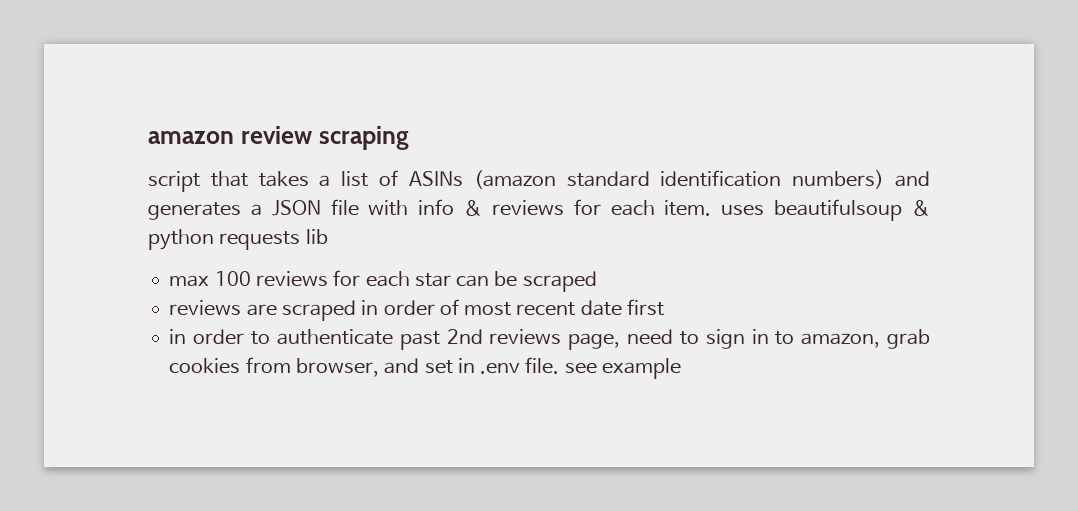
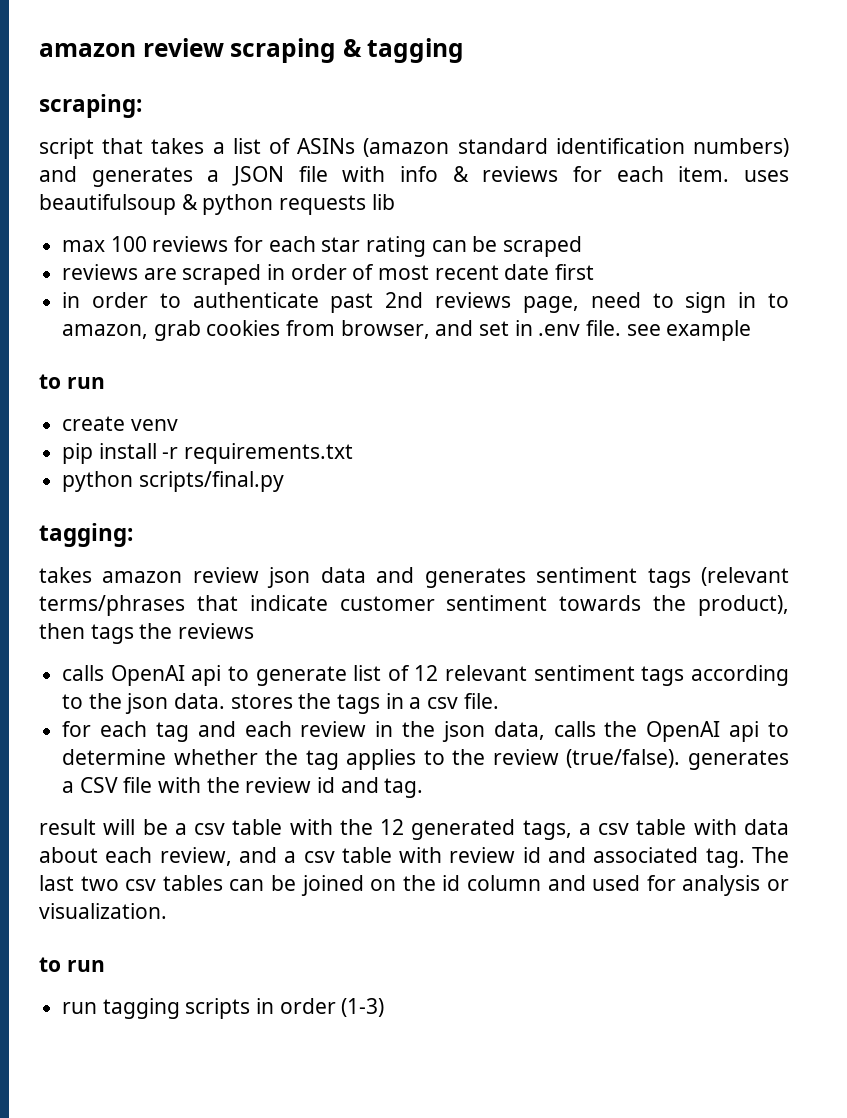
- amazon review scraping
+ amazon review scraping & tagging
+ scraping:
- max 100 reviews for each star can be scraped
+ max 100 reviews for each star rating can be scraped
  in order to authenticate past 2nd reviews page, need to sign in to amazon, grab cookies from browser, and set in .env file. see example
+ to run
+ create venv
+ pip install -r requirements.txt
+ python scripts/final.py
+ tagging:
+ takes amazon review json data and generates sentiment tags (relevant terms/phrases that indicate customer sentiment towards the product), then tags the reviews
+ calls OpenAI api to generate list of 12 relevant sentiment tags according to the json data. stores the tags in a csv file.
+ for each tag and each review in the json data, calls the OpenAI api to determine whether the tag applies to the review (true/false). generates a CSV file with the review id and tag.
+ result will be a csv table with the 12 generated tags, a csv table with data about each review, and a csv table with review id and associated tag. The last two csv tables can be joined on the id column and used for analysis or visualization.
+ to run
+ run tagging scripts in order (1-3)

